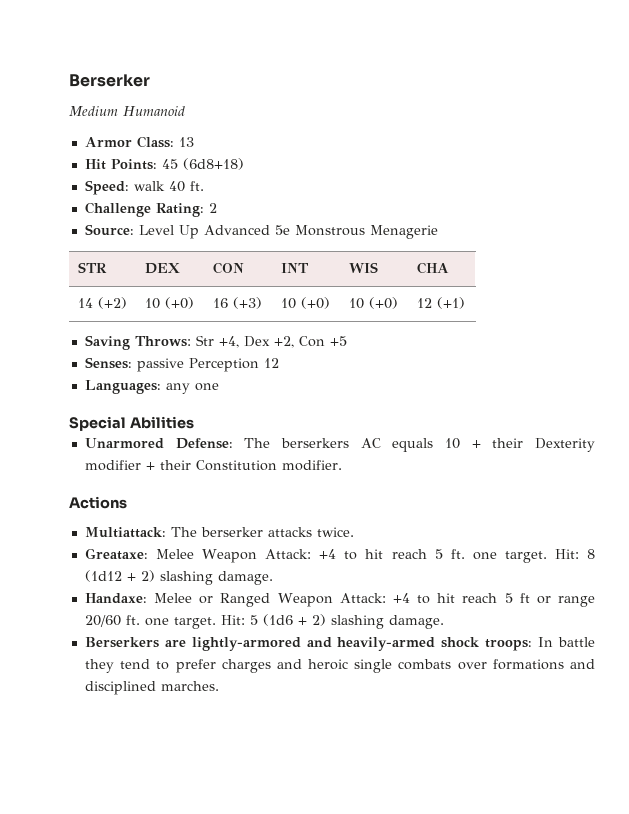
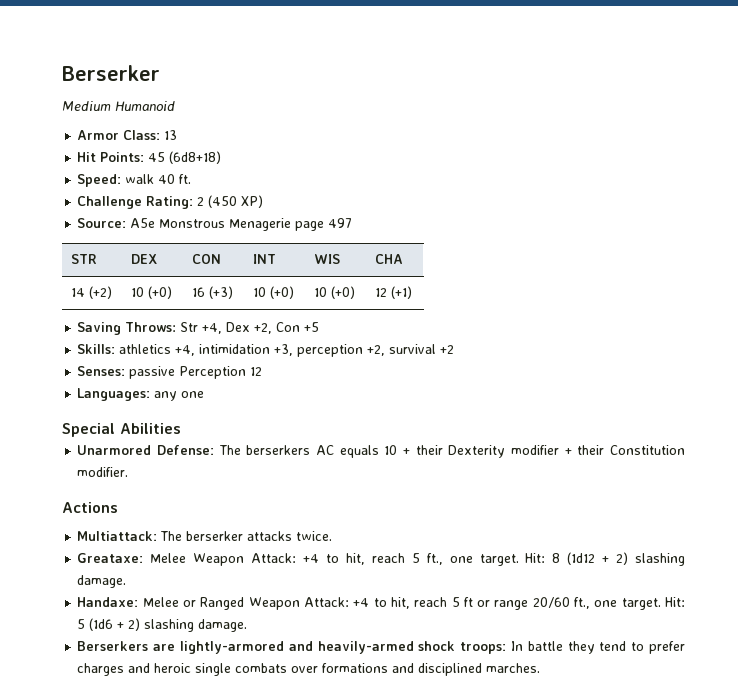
- Challenge Rating: 2
+ Challenge Rating: 2 (450 XP)
- Source: Level Up Advanced 5e Monstrous Menagerie
+ Source: A5e Monstrous Menagerie page 497
+ Skills: athletics +4, intimidation +3, perception +2, survival +2
- Greataxe: Melee Weapon Attack: +4 to hit reach 5 ft. one target.
+ Greataxe: Melee Weapon Attack: +4 to hit, reach 5 ft., one target.
- Handaxe: Melee or Ranged Weapon Attack: +4 to hit reach 5 ft or range 20/60 ft. one target.
+ Handaxe: Melee or Ranged Weapon Attack: +4 to hit, reach 5 ft or range 20/60 ft., one target.

